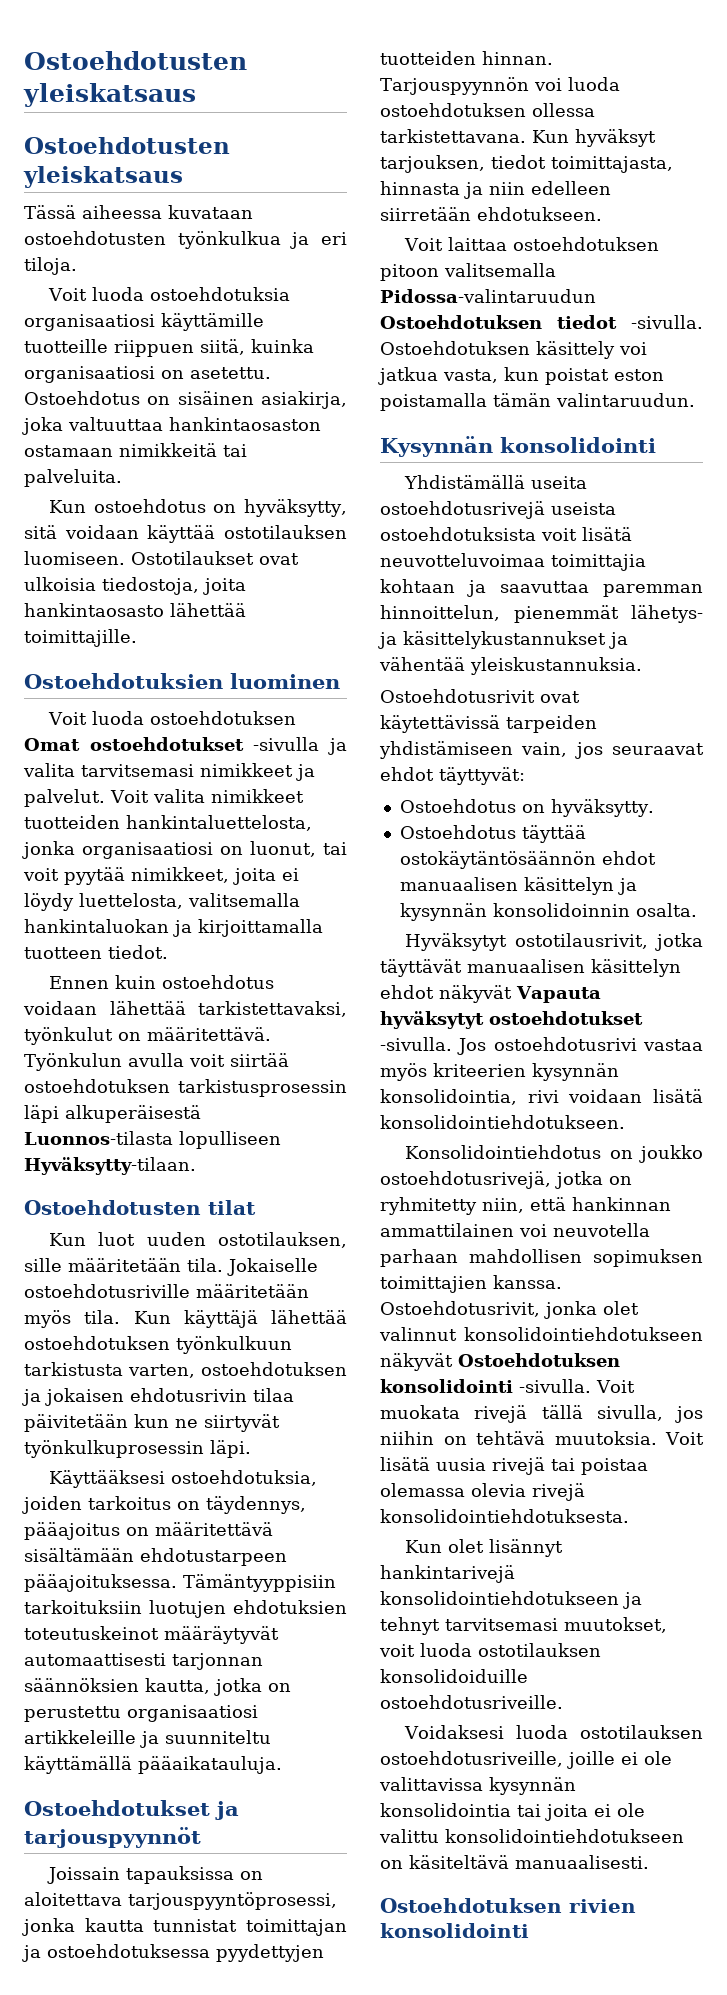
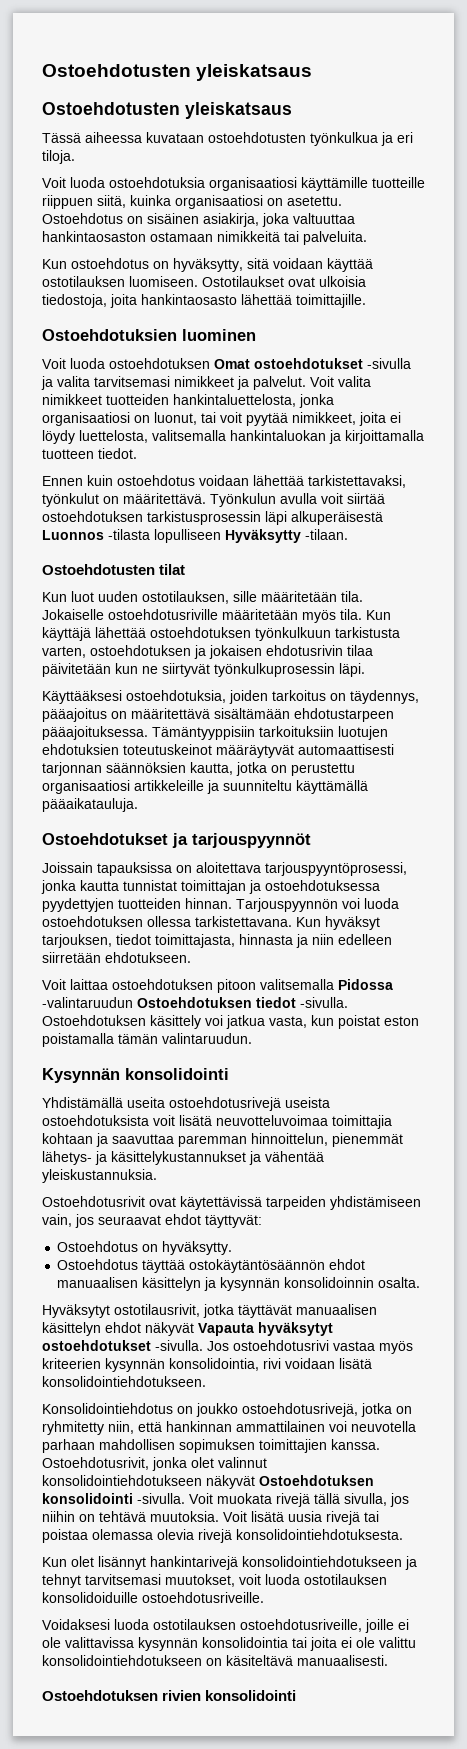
- Työnkulun avulla voit siirtää ostoehdotuksen tarkistusprosessin läpi alkuperäisestä Luonnos-tilasta lopulliseen Hyväksytty-tilaan.
+ Työnkulun avulla voit siirtää ostoehdotuksen tarkistusprosessin läpi alkuperäisestä Luonnos -tilasta lopulliseen Hyväksytty -tilaan.
- Voit laittaa ostoehdotuksen pitoon valitsemalla Pidossa-valintaruudun Ostoehdotuksen tiedot -sivulla.
+ Voit laittaa ostoehdotuksen pitoon valitsemalla Pidossa -valintaruudun Ostoehdotuksen tiedot -sivulla.

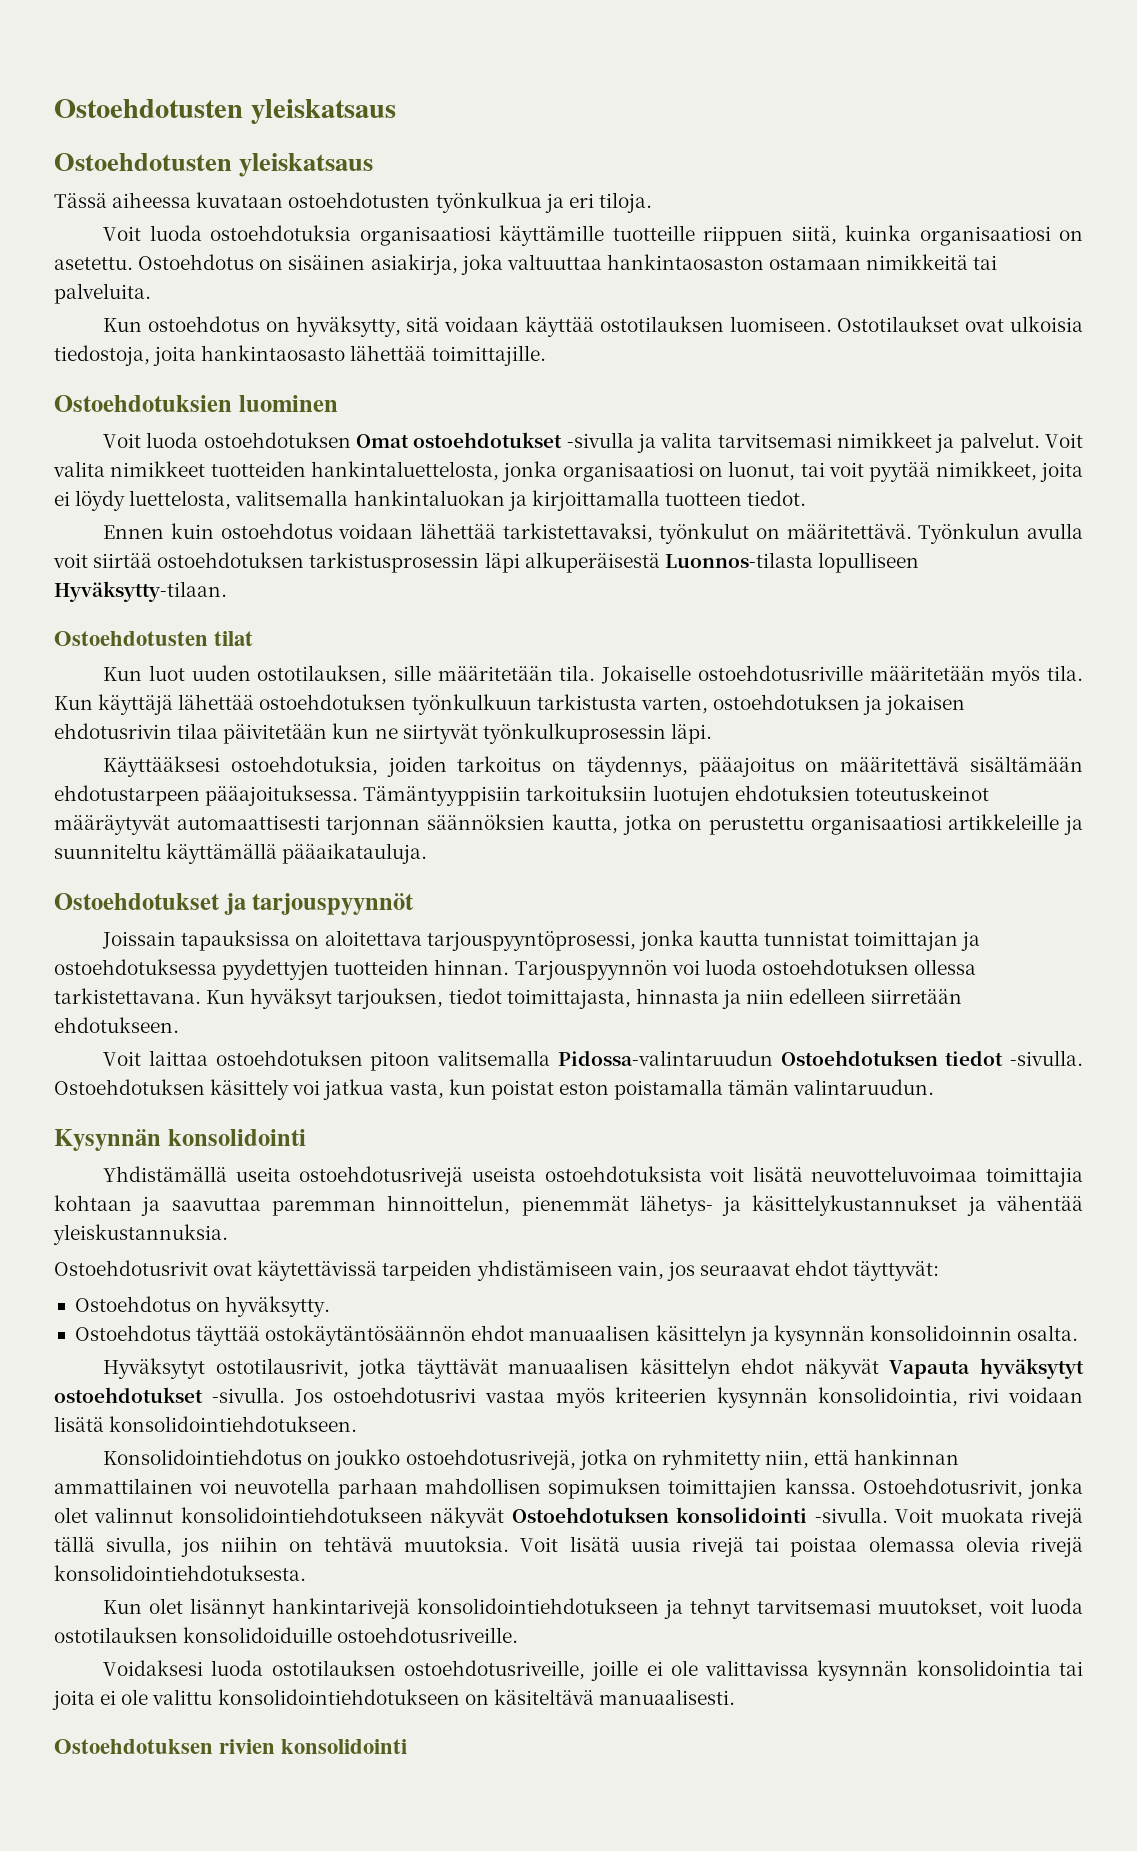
- Työnkulun avulla voit siirtää ostoehdotuksen tarkistusprosessin läpi alkuperäisestä Luonnos -tilasta lopulliseen Hyväksytty -tilaan.
+ Työnkulun avulla voit siirtää ostoehdotuksen tarkistusprosessin läpi alkuperäisestä Luonnos-tilasta lopulliseen Hyväksytty-tilaan.
- Voit laittaa ostoehdotuksen pitoon valitsemalla Pidossa -valintaruudun Ostoehdotuksen tiedot -sivulla.
+ Voit laittaa ostoehdotuksen pitoon valitsemalla Pidossa-valintaruudun Ostoehdotuksen tiedot -sivulla.

